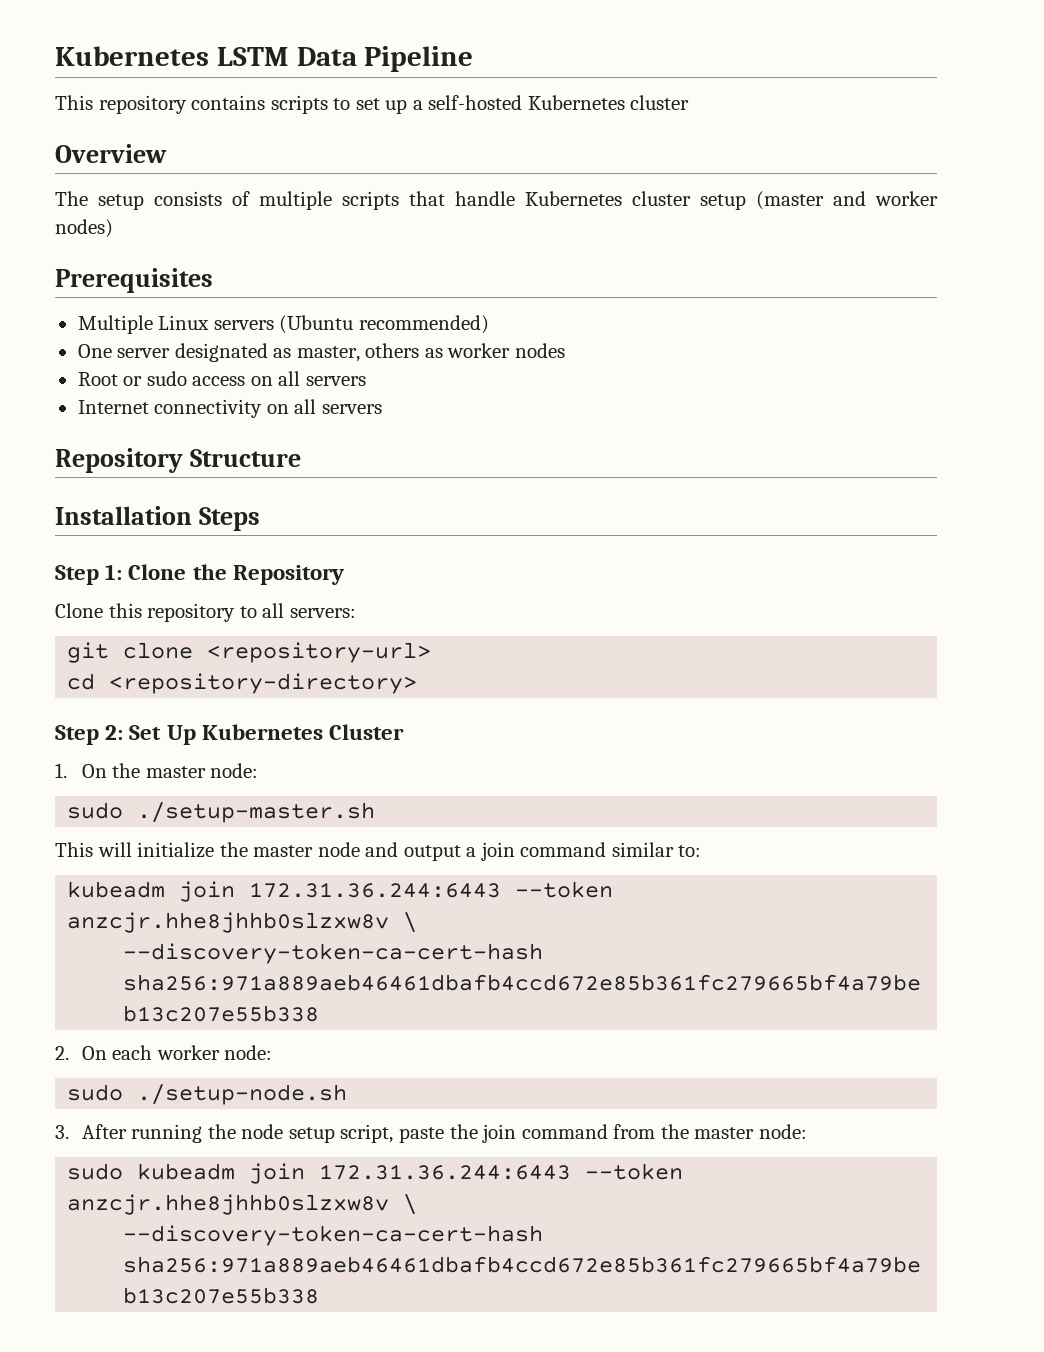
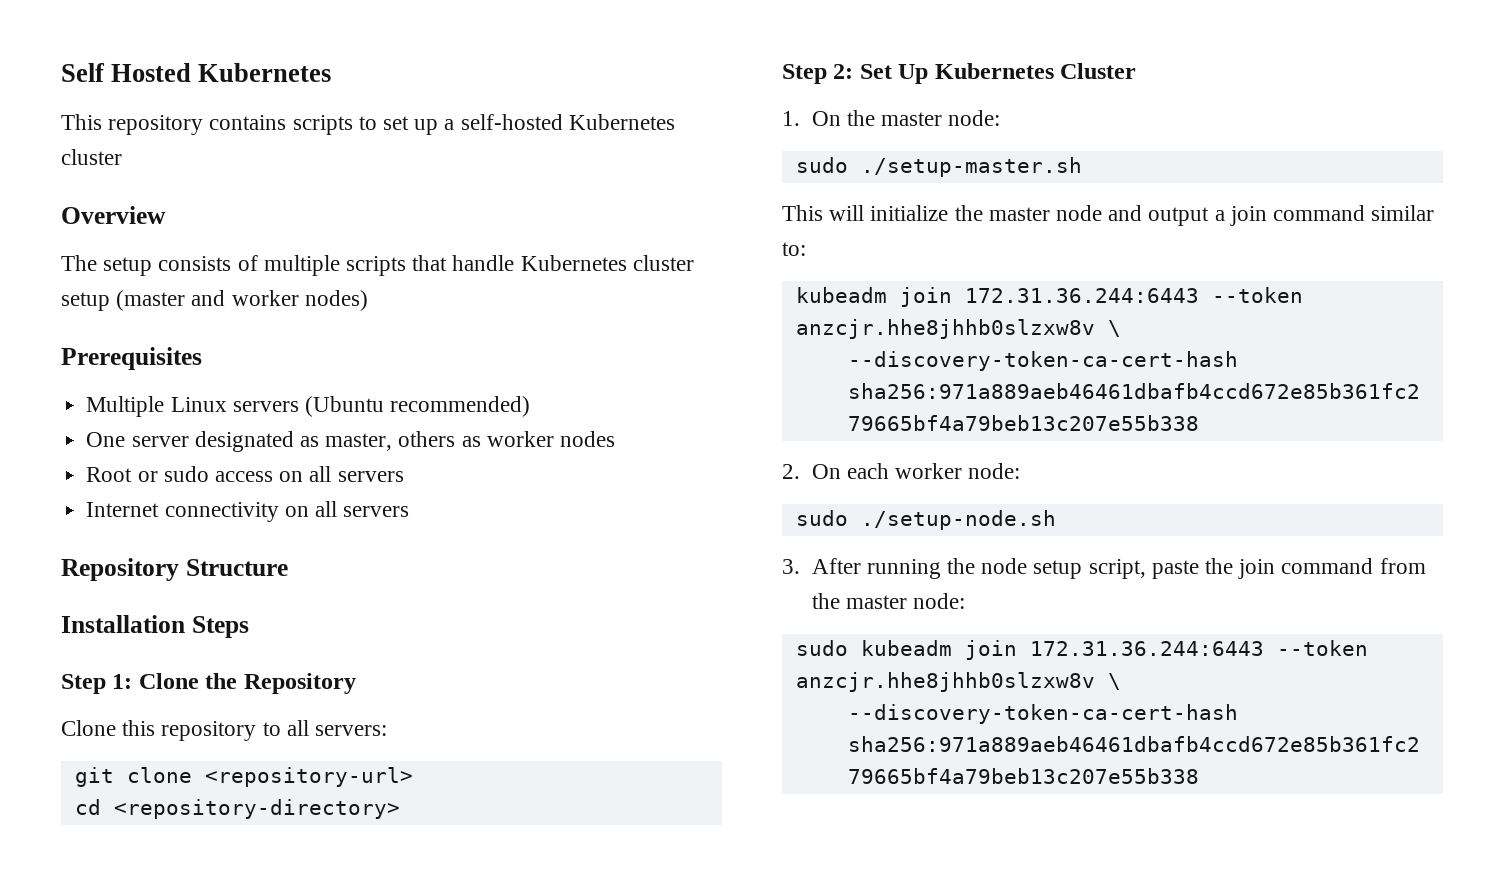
- Kubernetes LSTM Data Pipeline
+ Self Hosted Kubernetes

